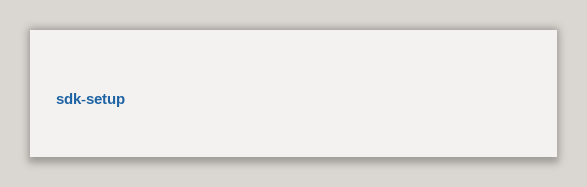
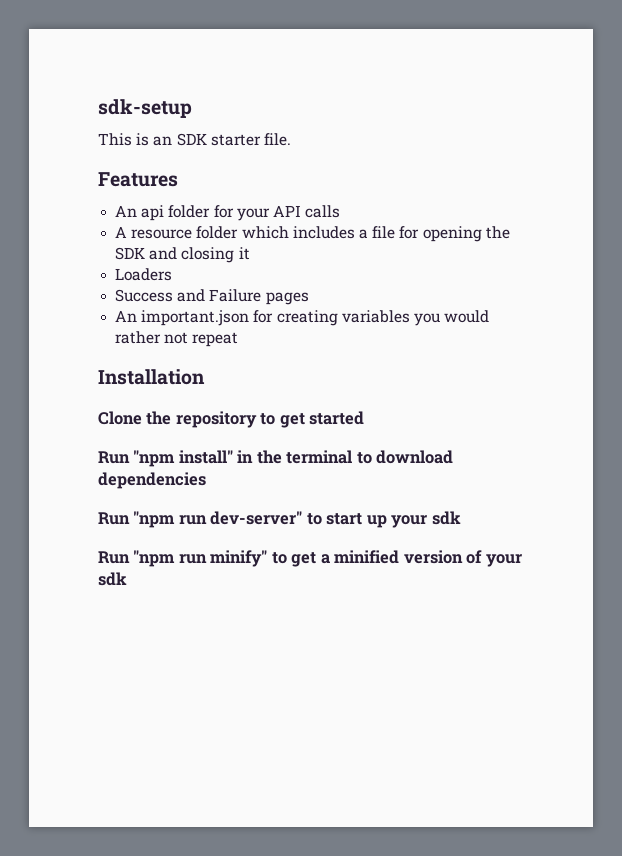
+ This is an SDK starter file.
+ Features
+ An api folder for your API calls
+ A resource folder which includes a file for opening the SDK and closing it
+ Loaders
+ Success and Failure pages
+ An important.json for creating variables you would rather not repeat
+ Installation
+ Clone the repository to get started
+ Run "npm install" in the terminal to download dependencies
+ Run "npm run dev-server" to start up your sdk
+ Run "npm run minify" to get a minified version of your sdk

